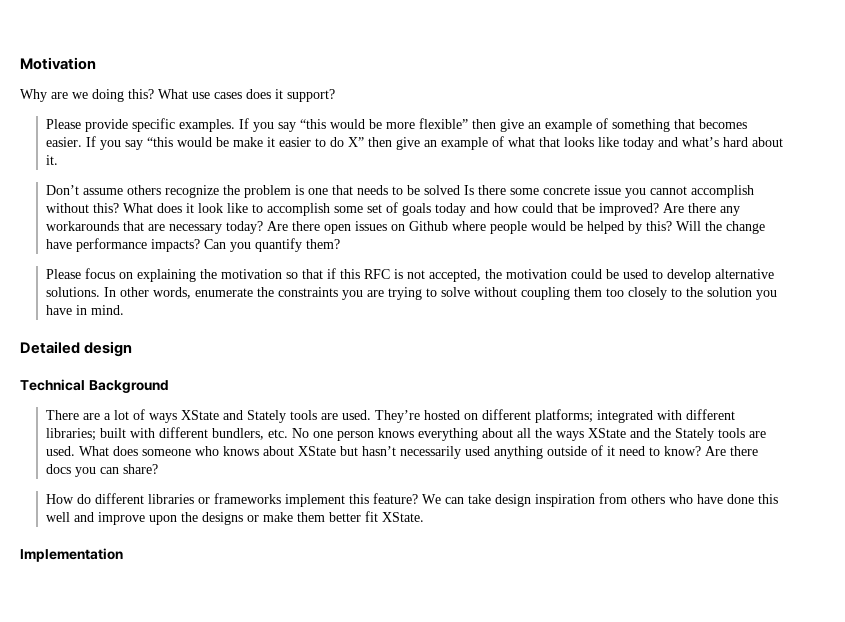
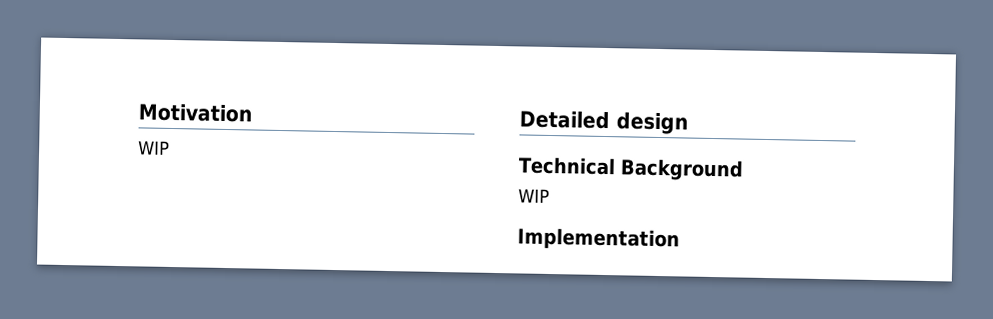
  Motivation
- Why are we doing this? What use cases does it support?
- Please provide specific examples. If you say “this would be more flexible” then give an example of something that becomes easier. If you say “this would be make it easier to do X” then give an example of what that looks like today and what’s hard about it.
- Don’t assume others recognize the problem is one that needs to be solved Is there some concrete issue you cannot accomplish without this? What does it look like to accomplish some set of goals today and how could that be improved? Are there any workarounds that are necessary today? Are there open issues on Github where people would be helped by this? Will the change have performance impacts? Can you quantify them?
- Please focus on explaining the motivation so that if this RFC is not accepted, the motivation could be used to develop alternative solutions. In other words, enumerate the constraints you are trying to solve without coupling them too closely to the solution you have in mind.
+ WIP
  Detailed design
  Technical Background
- There are a lot of ways XState and Stately tools are used. They’re hosted on different platforms; integrated with different libraries; built with different bundlers, etc. No one person knows everything about all the ways XState and the Stately tools are used. What does someone who knows about XState but hasn’t necessarily used anything outside of it need to know? Are there docs you can share?
- How do different libraries or frameworks implement this feature? We can take design inspiration from others who have done this well and improve upon the designs or make them better fit XState.
+ WIP

